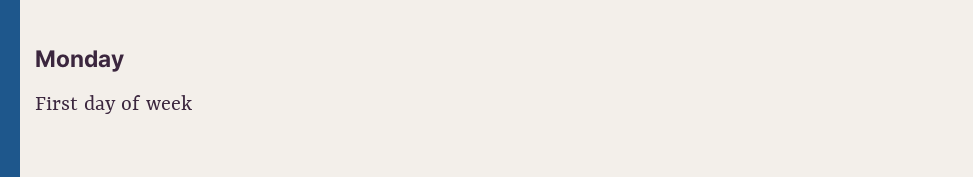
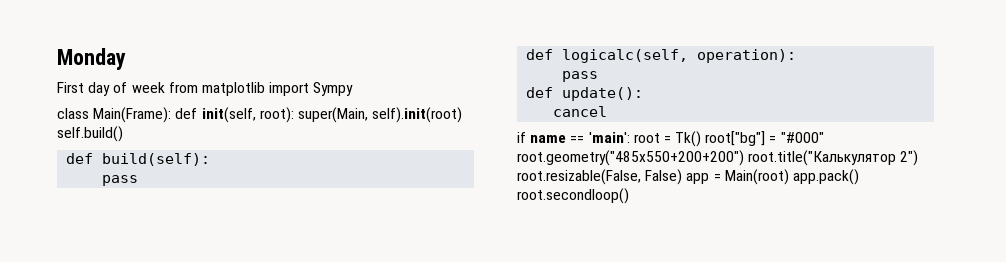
- First day of week
+ First day of week from matplotlib import Sympy
+ class Main(Frame): def init(self, root): super(Main, self).init(root) self.build()
+ def build(self):
+ pass
+ def logicalc(self, operation):
+ pass
+ def update():
+ cancel
+ if name == 'main': root = Tk() root["bg"] = "#000" root.geometry("485x550+200+200") root.title("Калькулятор 2") root.resizable(False, False) app = Main(root) app.pack() root.secondloop()

